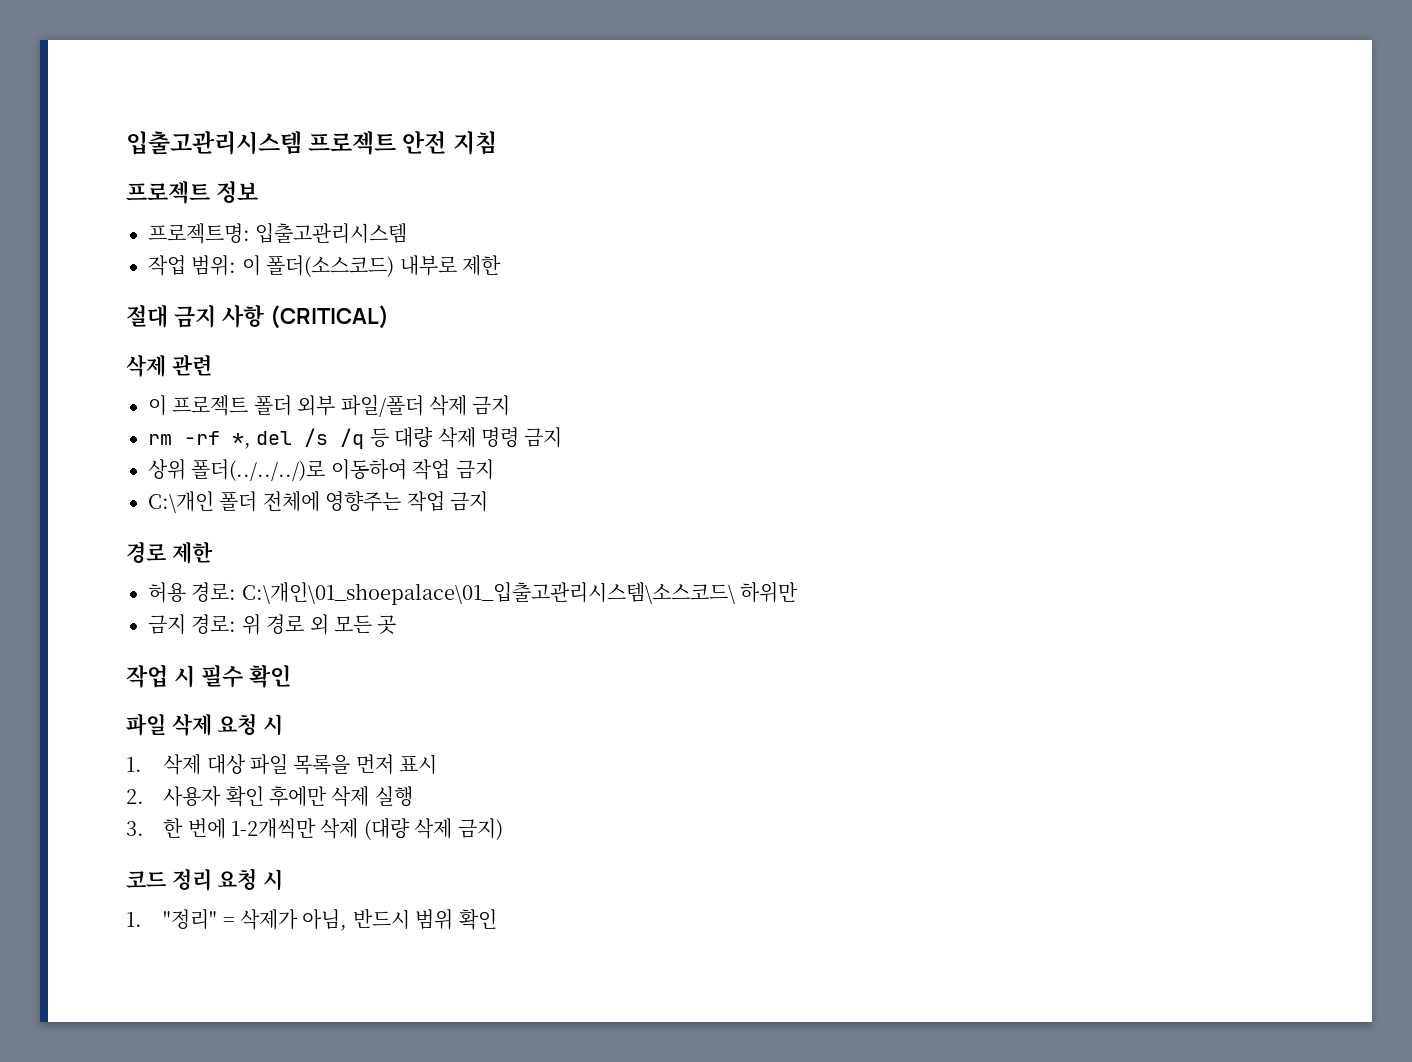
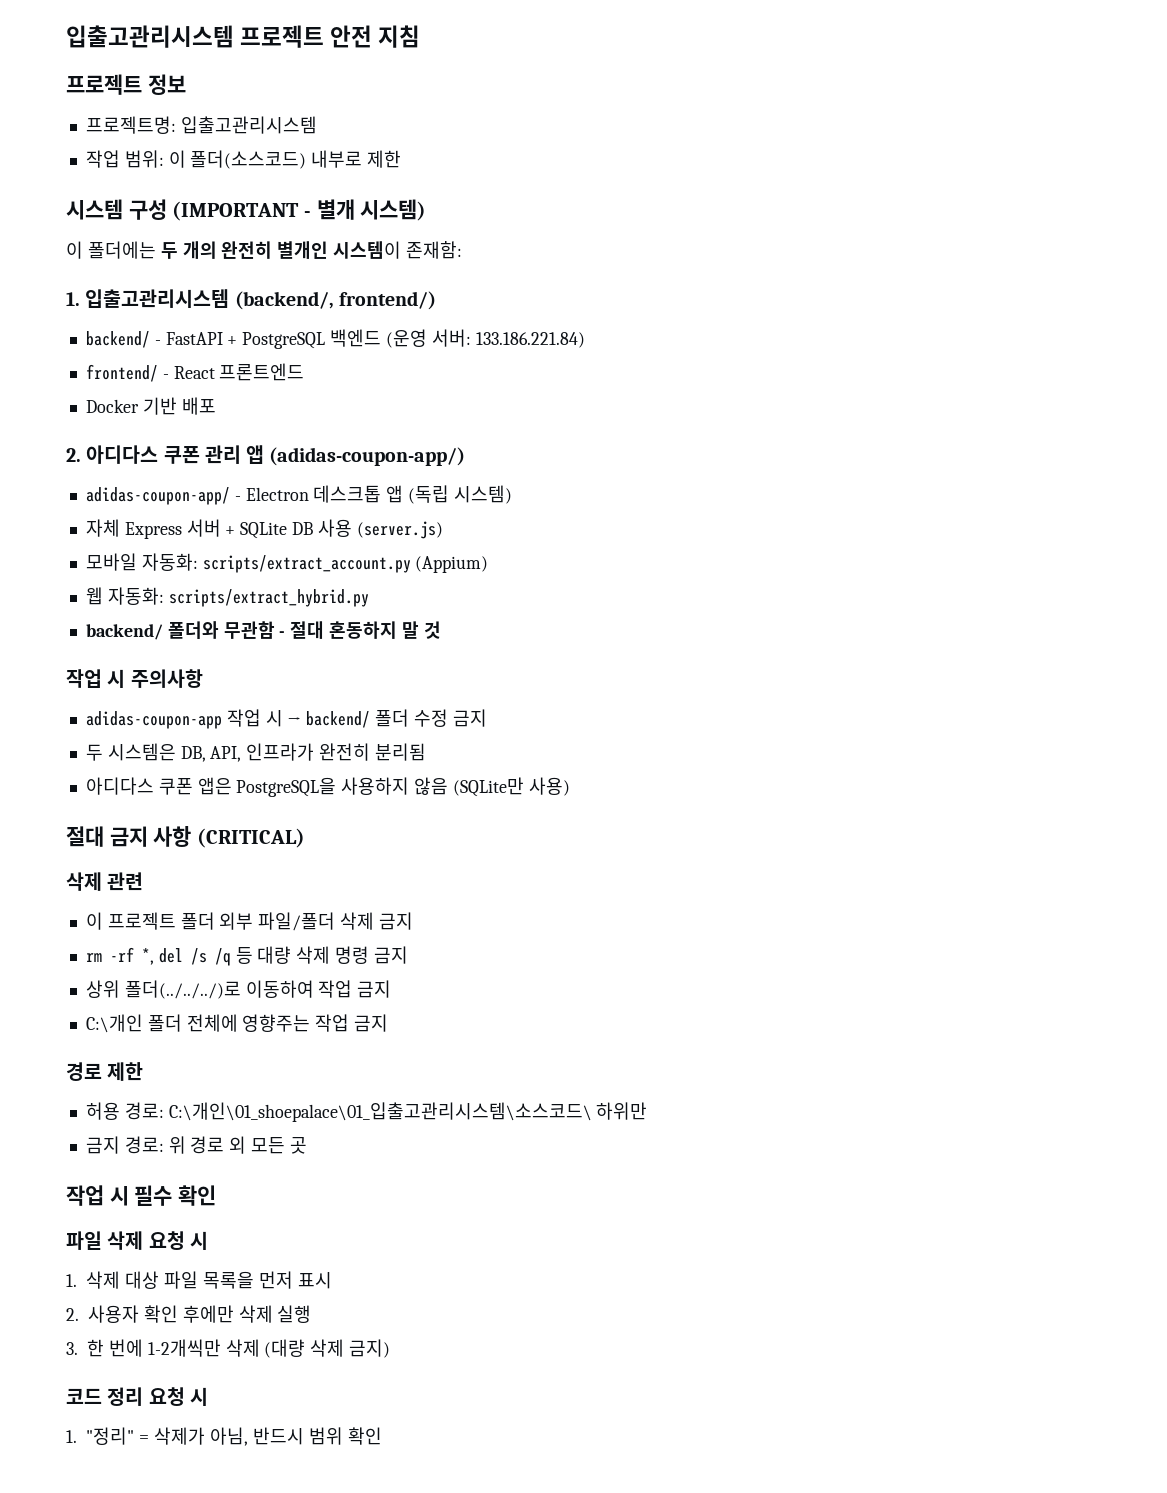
+ 시스템 구성 (IMPORTANT - 별개 시스템)
+ 이 폴더에는 두 개의 완전히 별개인 시스템이 존재함:
+ 1. 입출고관리시스템 (backend/, frontend/)
+ backend/ - FastAPI + PostgreSQL 백엔드 (운영 서버: 133.186.221.84)
+ frontend/ - React 프론트엔드
+ Docker 기반 배포
+ 2. 아디다스 쿠폰 관리 앱 (adidas-coupon-app/)
+ adidas-coupon-app/ - Electron 데스크톱 앱 (독립 시스템)
+ 자체 Express 서버 + SQLite DB 사용 (server.js)
+ 모바일 자동화: scripts/extract_account.py (Appium)
+ 웹 자동화: scripts/extract_hybrid.py
+ backend/ 폴더와 무관함 - 절대 혼동하지 말 것
+ 작업 시 주의사항
+ adidas-coupon-app 작업 시 → backend/ 폴더 수정 금지
+ 두 시스템은 DB, API, 인프라가 완전히 분리됨
+ 아디다스 쿠폰 앱은 PostgreSQL을 사용하지 않음 (SQLite만 사용)

